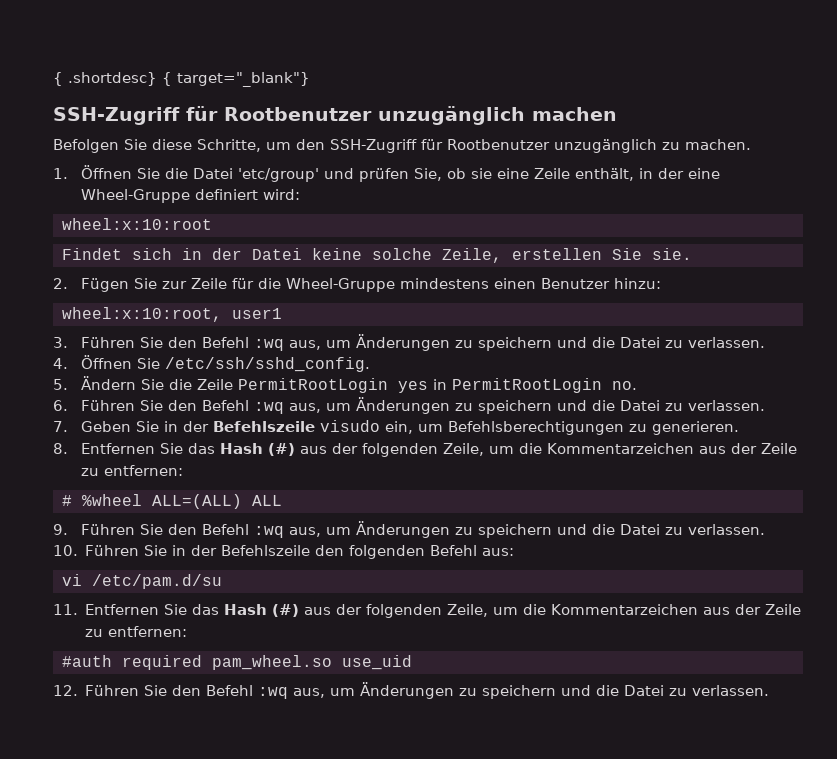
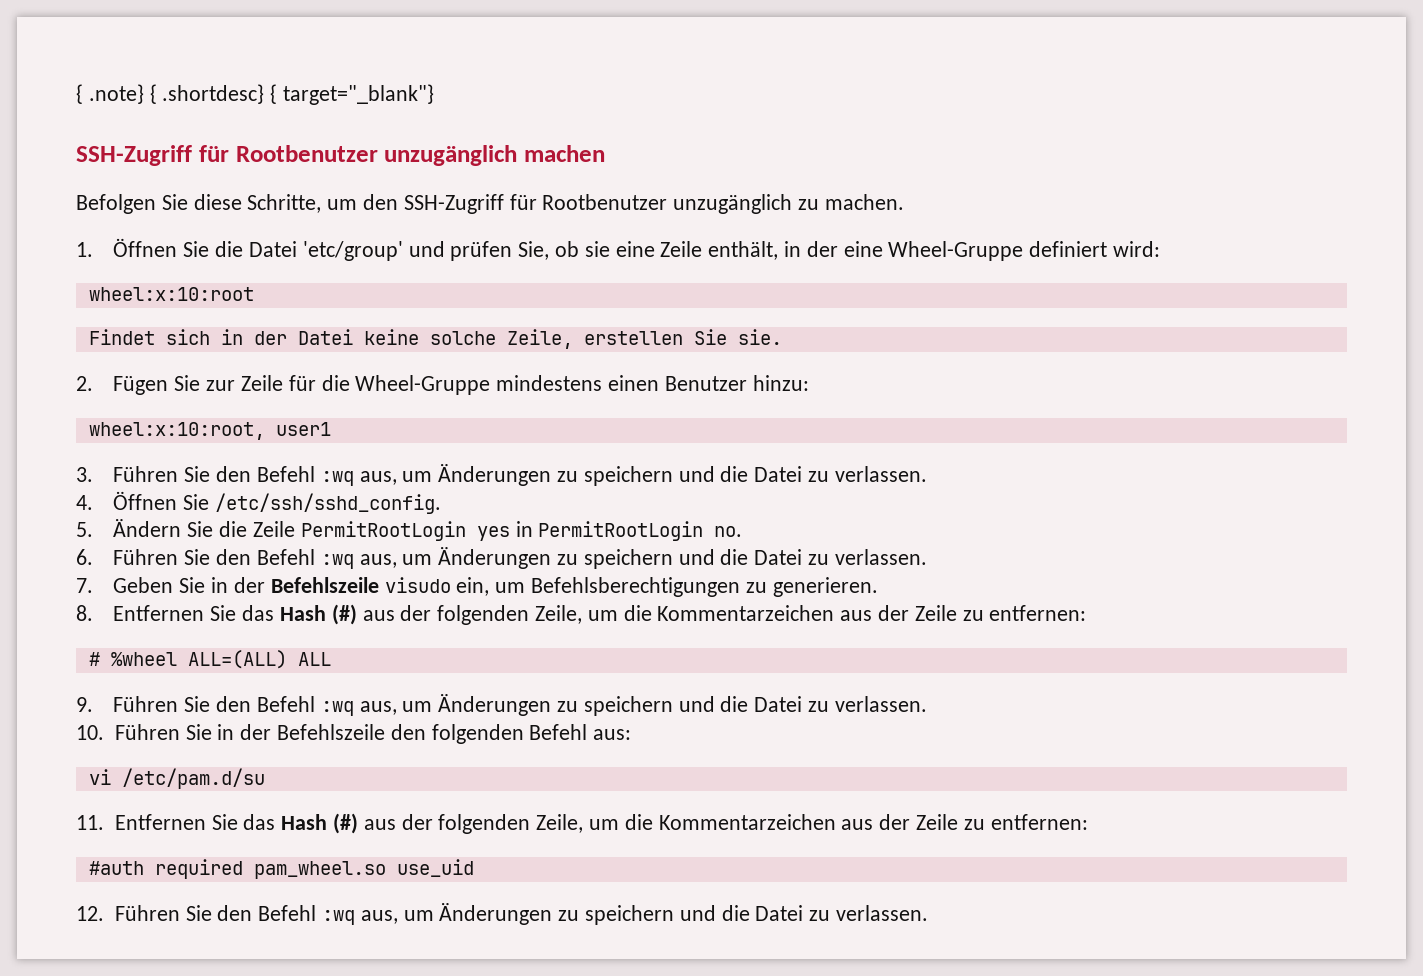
- { .shortdesc} { target="_blank"}
+ { .note} { .shortdesc} { target="_blank"}

